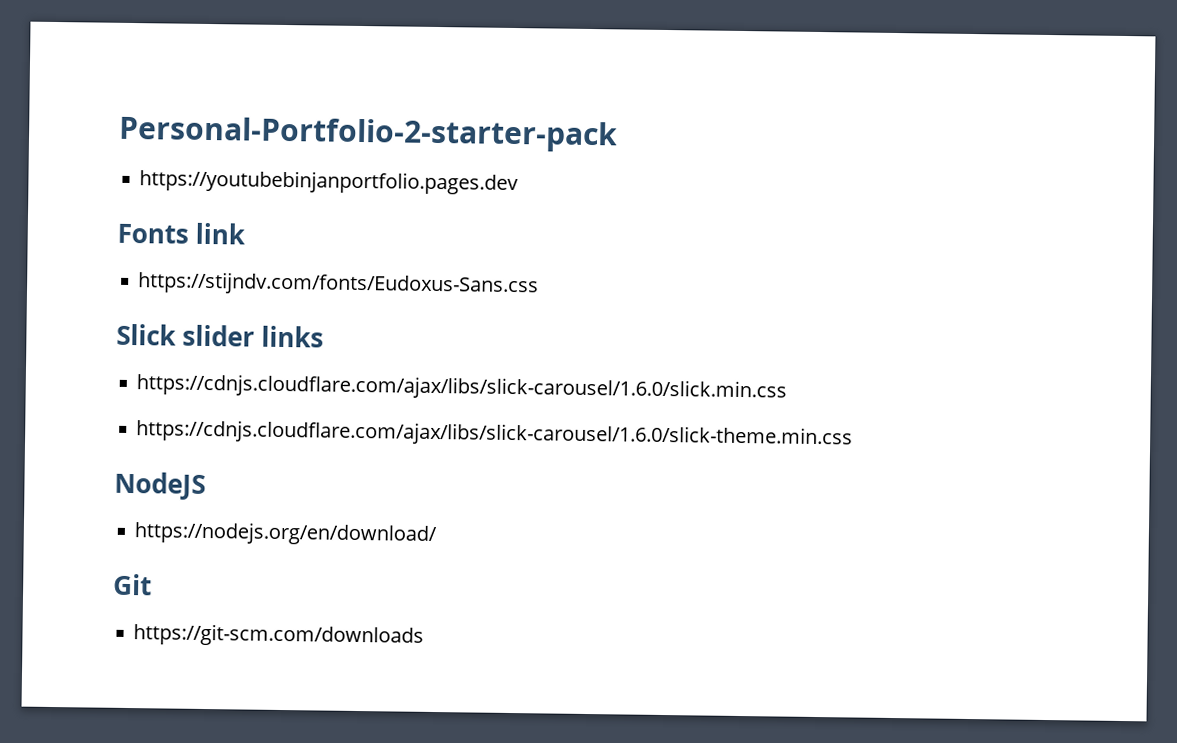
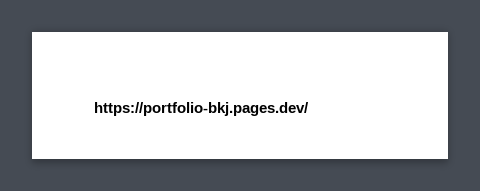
- Personal-Portfolio-2-starter-pack
- https://youtubebinjanportfolio.pages.dev
- Fonts link
- https://stijndv.com/fonts/Eudoxus-Sans.css
- Slick slider links
- https://cdnjs.cloudflare.com/ajax/libs/slick-carousel/1.6.0/slick.min.css
- https://cdnjs.cloudflare.com/ajax/libs/slick-carousel/1.6.0/slick-theme.min.css
- NodeJS
- https://nodejs.org/en/download/
- Git
- https://git-scm.com/downloads
+ https://portfolio-bkj.pages.dev/

